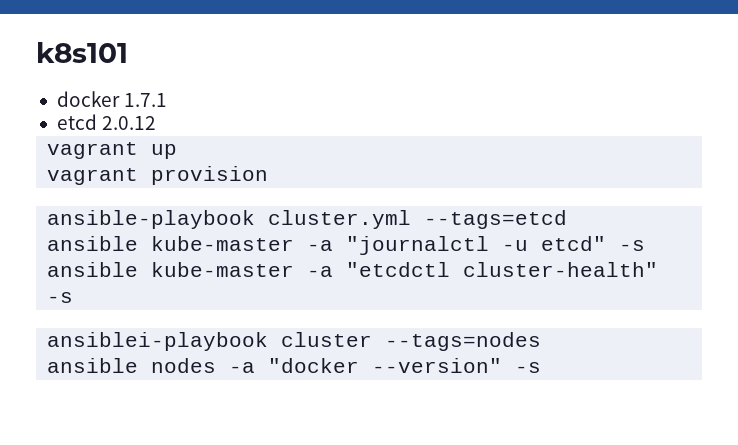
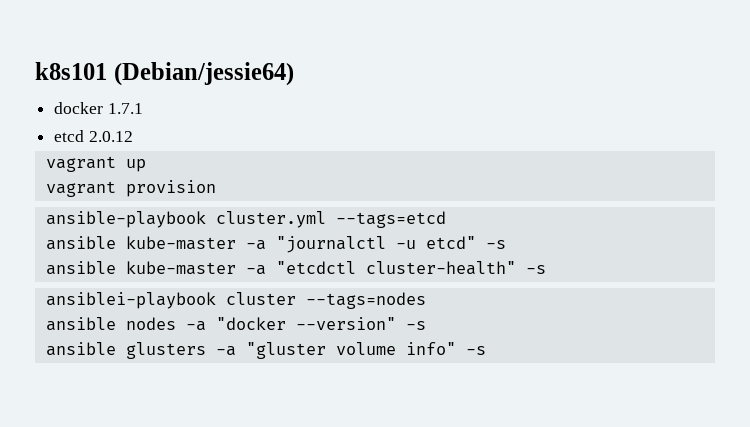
- k8s101
+ k8s101 (Debian/jessie64)
+ ansible glusters -a "gluster volume info" -s

